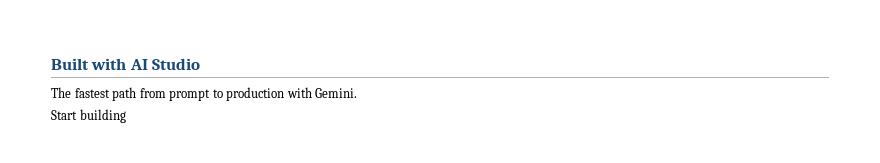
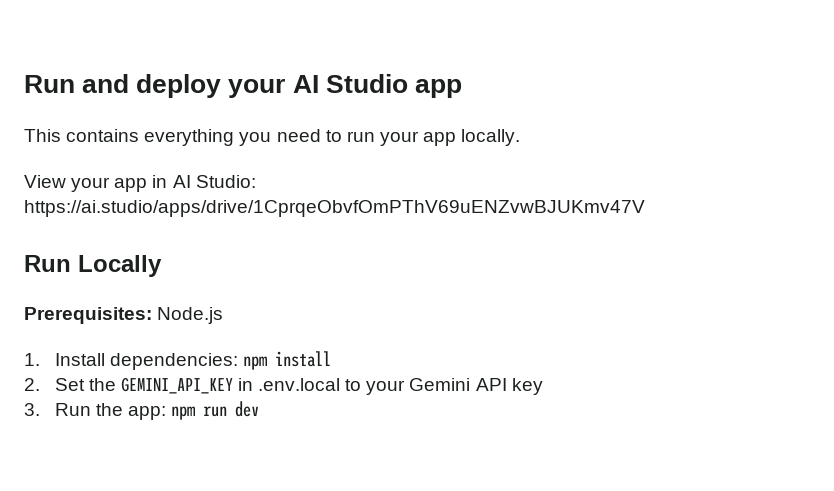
- Built with AI Studio
- The fastest path from prompt to production with Gemini.
- Start building
+ Run and deploy your AI Studio app
+ This contains everything you need to run your app locally.
+ View your app in AI Studio: https://ai.studio/apps/drive/1CprqeObvfOmPThV69uENZvwBJUKmv47V
+ Run Locally
+ Prerequisites: Node.js
+ 1. Install dependencies: npm install
+ 2. Set the GEMINI_API_KEY in .env.local to your Gemini API key
+ 3. Run the app: npm run dev

